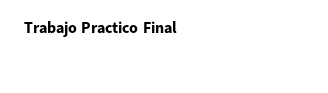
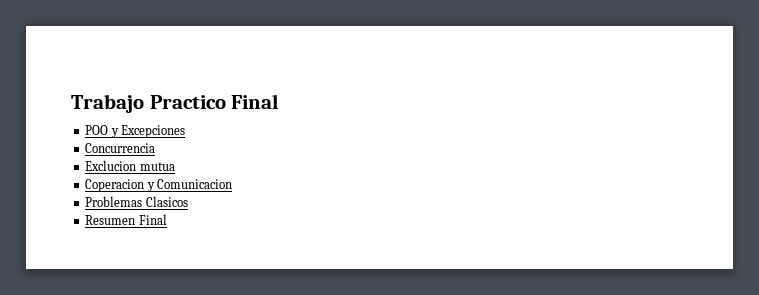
+ POO y Excepciones
+ Concurrencia
+ Exclucion mutua
+ Coperacion y Comunicacion
+ Problemas Clasicos
+ Resumen Final

